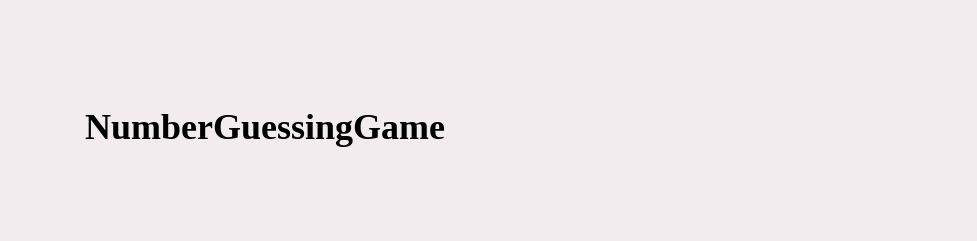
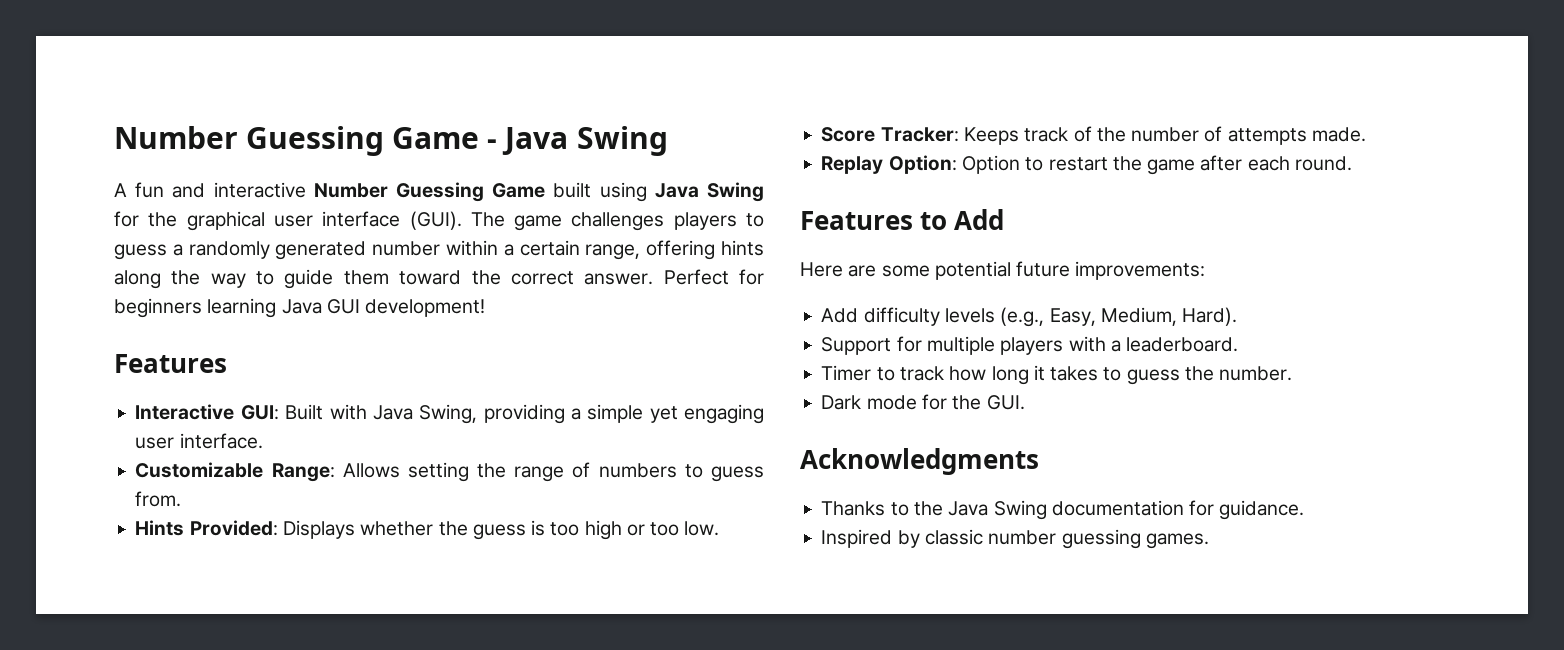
- NumberGuessingGame
+ Number Guessing Game - Java Swing
+ A fun and interactive Number Guessing Game built using Java Swing for the graphical user interface (GUI). The game challenges players to guess a randomly generated number within a certain range, offering hints along the way to guide them toward the correct answer. Perfect for beginners learning Java GUI development!
+ Features
+ Interactive GUI: Built with Java Swing, providing a simple yet engaging user interface.
+ Customizable Range: Allows setting the range of numbers to guess from.
+ Hints Provided: Displays whether the guess is too high or too low.
+ Score Tracker: Keeps track of the number of attempts made.
+ Replay Option: Option to restart the game after each round.
+ Features to Add
+ Here are some potential future improvements:
+ Add difficulty levels (e.g., Easy, Medium, Hard).
+ Support for multiple players with a leaderboard.
+ Timer to track how long it takes to guess the number.
+ Dark mode for the GUI.
+ Acknowledgments
+ Thanks to the Java Swing documentation for guidance.
+ Inspired by classic number guessing games.

